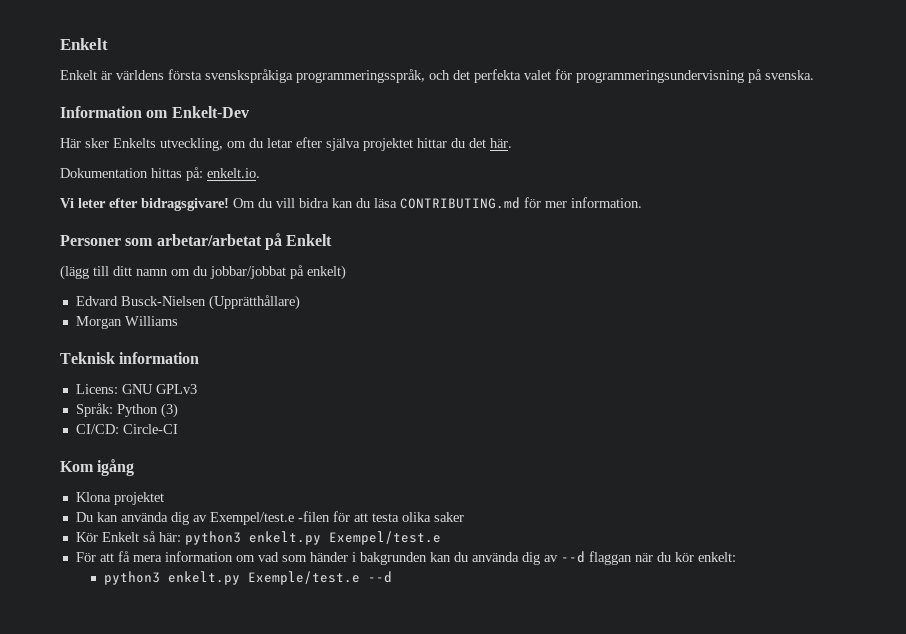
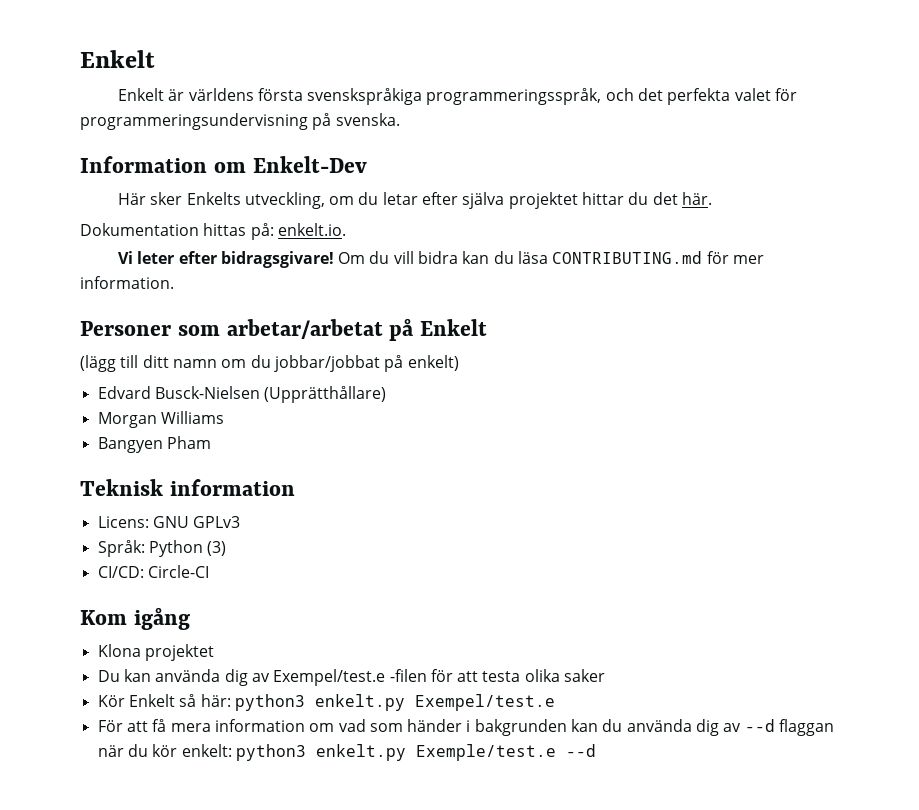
+ Bangyen Pham
- För att få mera information om vad som händer i bakgrunden kan du använda dig av --d flaggan när du kör enkelt:
- python3 enkelt.py Exemple/test.e --d
+ För att få mera information om vad som händer i bakgrunden kan du använda dig av --d flaggan när du kör enkelt: python3 enkelt.py Exemple/test.e --d

